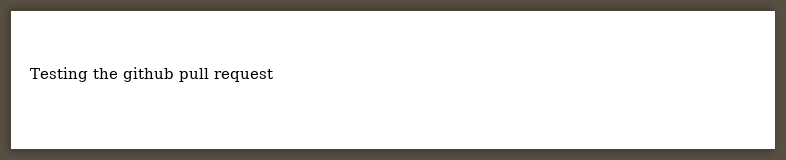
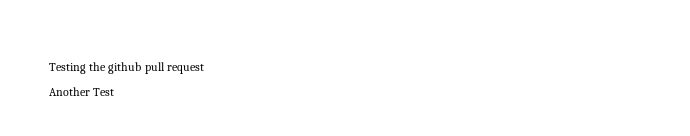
+ Another Test

